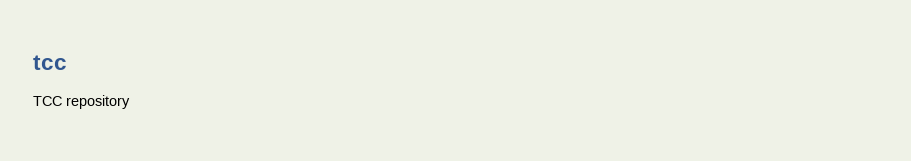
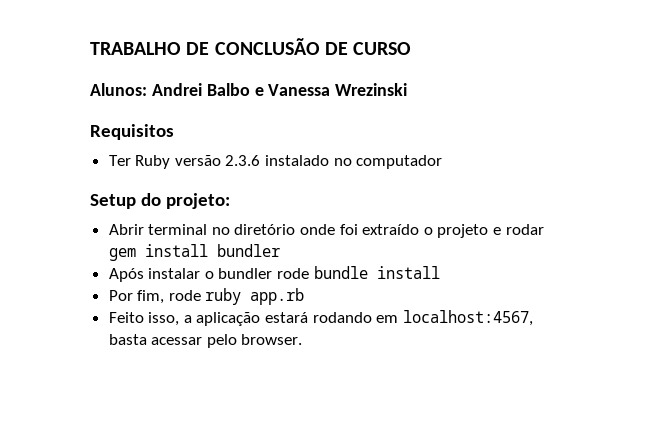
- tcc
- TCC repository
+ TRABALHO DE CONCLUSÃO DE CURSO
+ Alunos: Andrei Balbo e Vanessa Wrezinski
+ Requisitos
+ Ter Ruby versão 2.3.6 instalado no computador
+ Setup do projeto:
+ Abrir terminal no diretório onde foi extraído o projeto e rodar gem install bundler
+ Após instalar o bundler rode bundle install
+ Por fim, rode ruby app.rb
+ Feito isso, a aplicação estará rodando em localhost:4567, basta acessar pelo browser.

